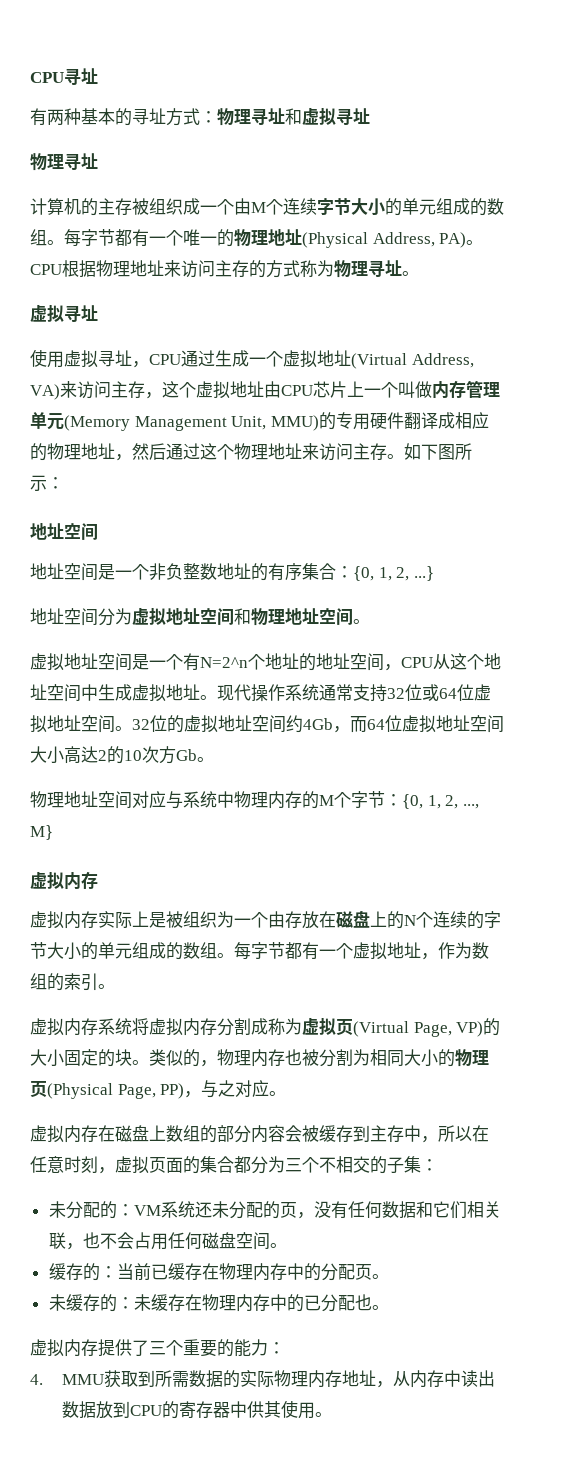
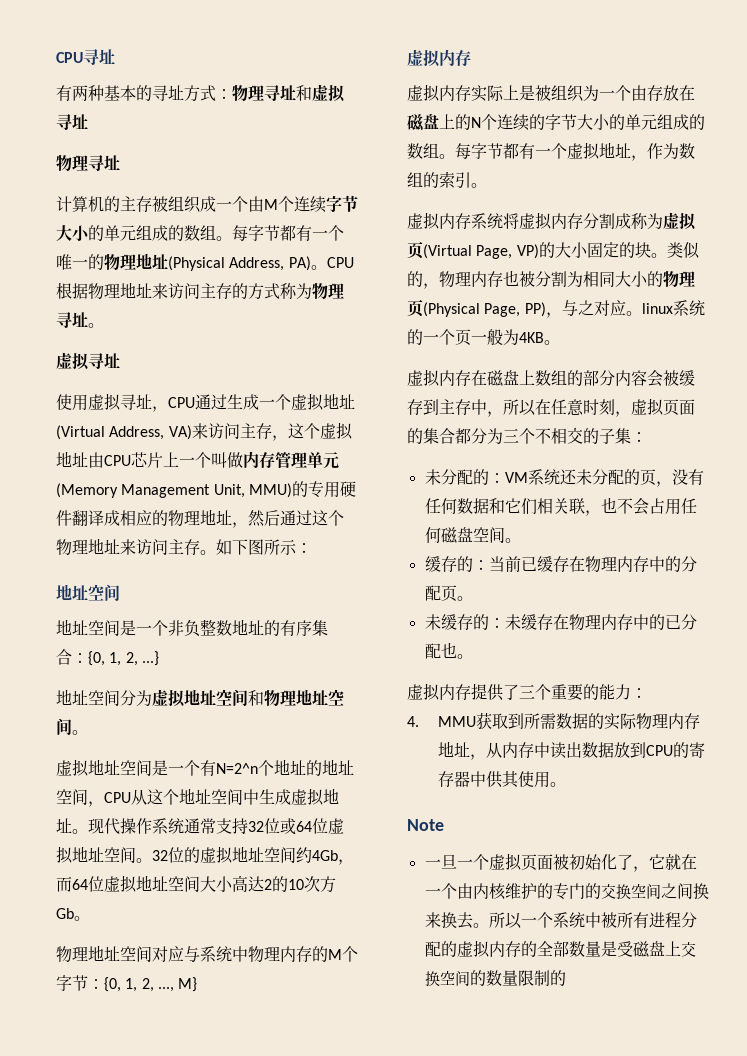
- 类似的，物理内存也被分割为相同大小的物理页(Physical Page, PP)，与之对应。
+ 类似的，物理内存也被分割为相同大小的物理页(Physical Page, PP)，与之对应。linux系统的一个页一般为4KB。
+ Note
+ 一旦一个虚拟页面被初始化了，它就在一个由内核维护的专门的交换空间之间换来换去。所以一个系统中被所有进程分配的虚拟内存的全部数量是受磁盘上交换空间的数量限制的

